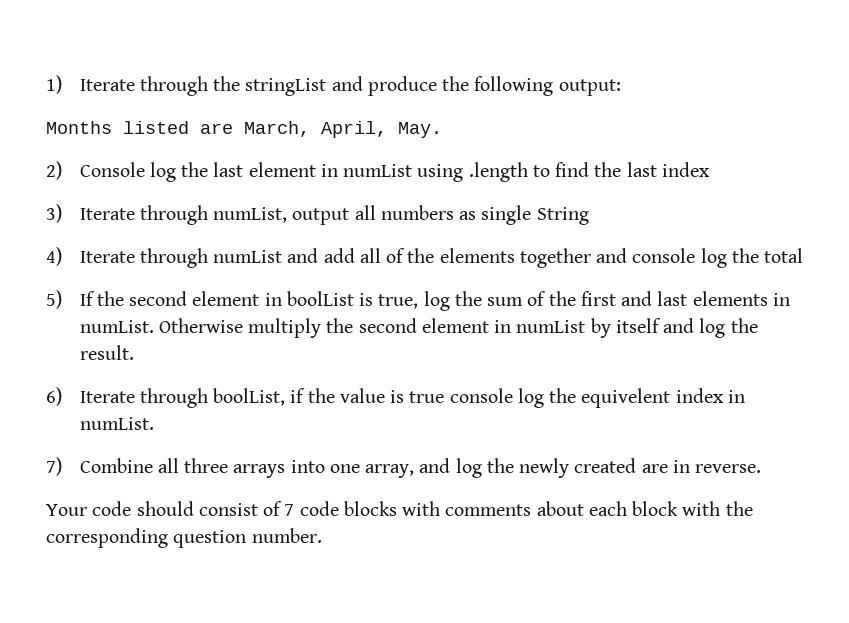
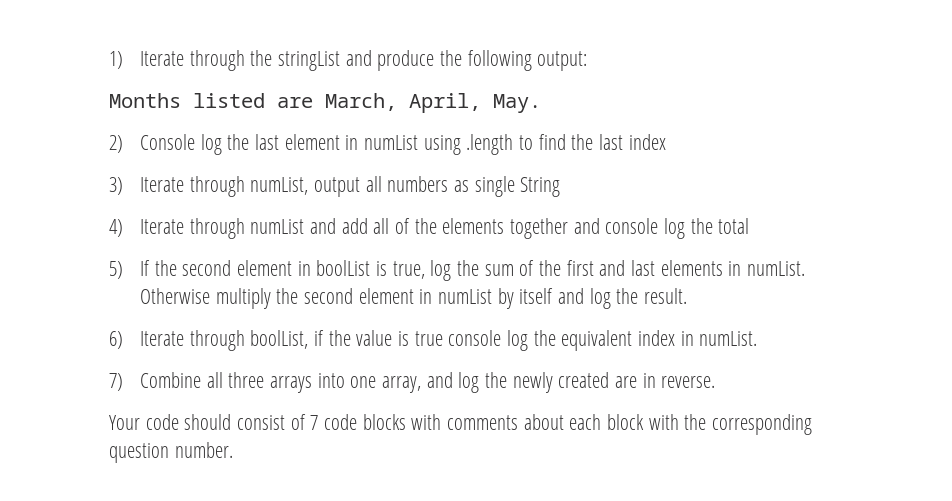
- 6) Iterate through boolList, if the value is true console log the equivelent index in numList.
+ 6) Iterate through boolList, if the value is true console log the equivalent index in numList.

